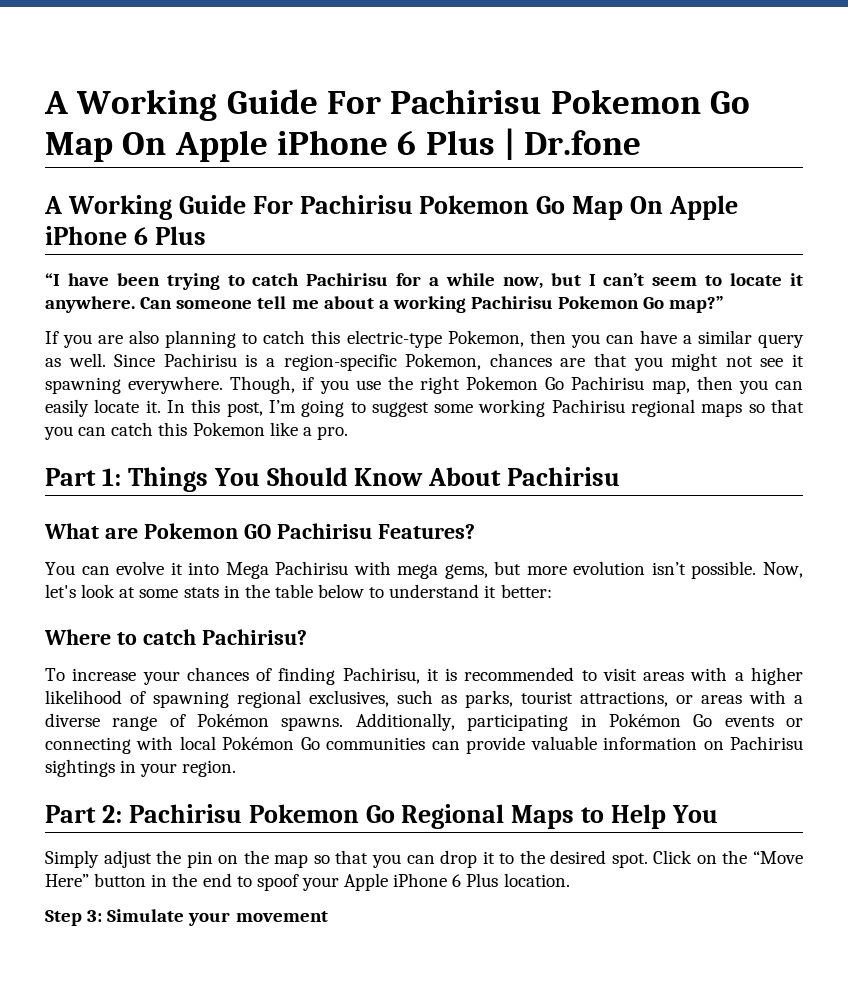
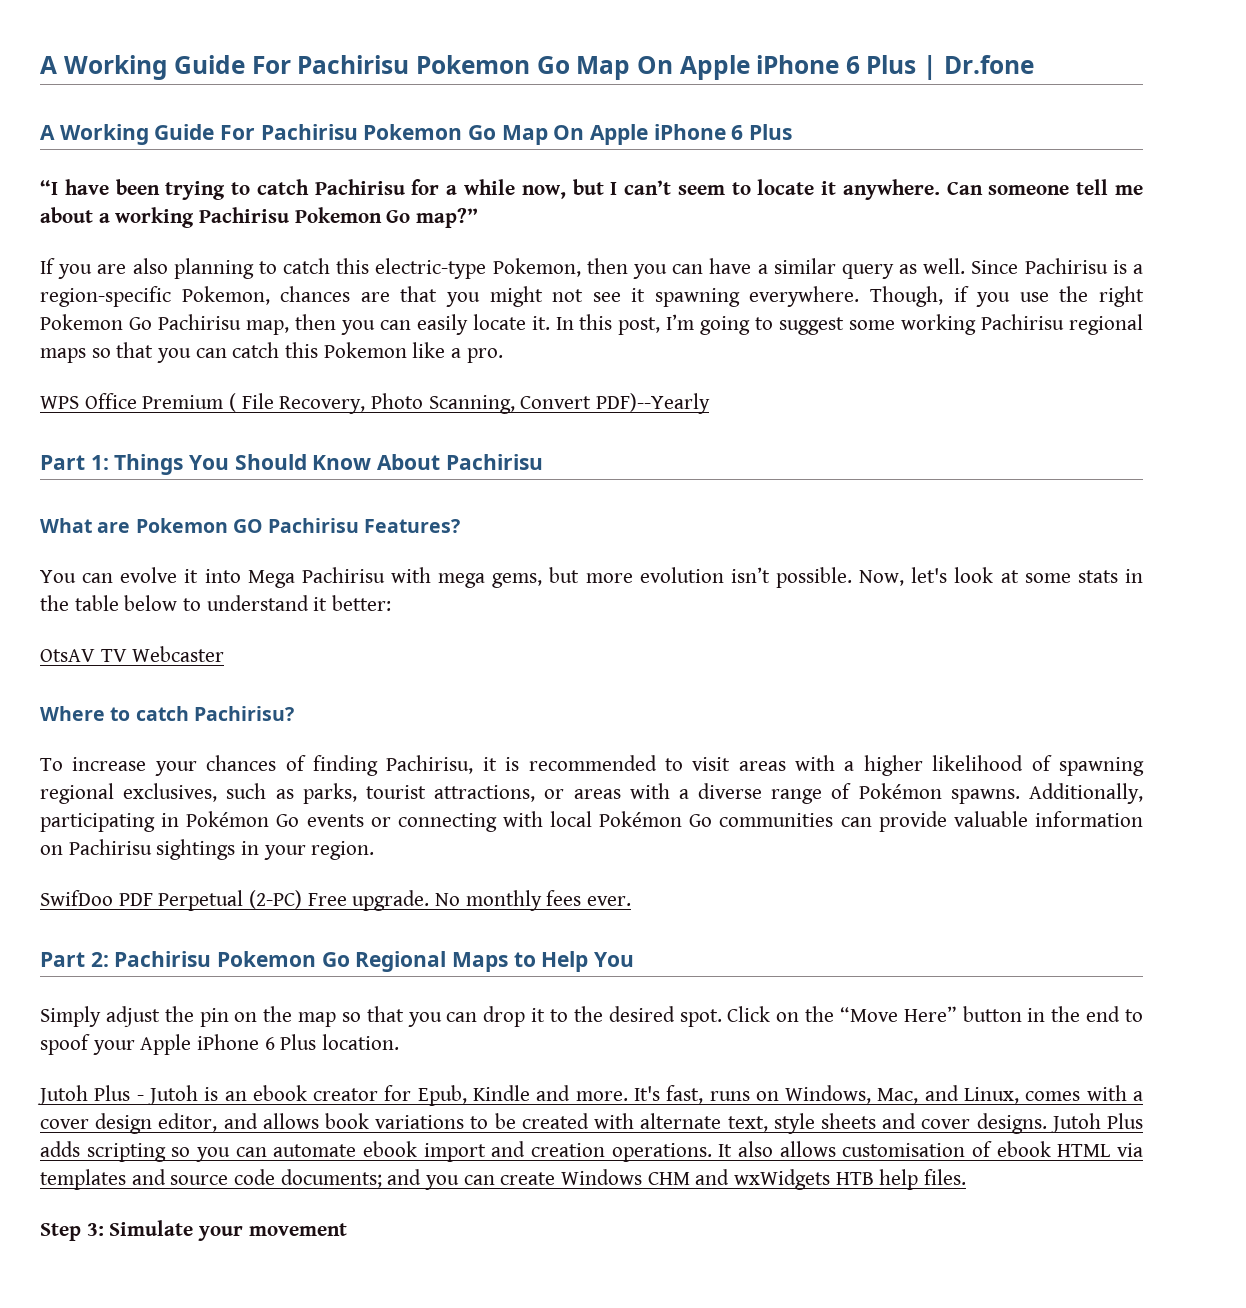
+ WPS Office Premium ( File Recovery, Photo Scanning, Convert PDF)--Yearly
+ OtsAV TV Webcaster
+ SwifDoo PDF Perpetual (2-PC) Free upgrade. No monthly fees ever.
+ Jutoh Plus - Jutoh is an ebook creator for Epub, Kindle and more. It's fast, runs on Windows, Mac, and Linux, comes with a cover design editor, and allows book variations to be created with alternate text, style sheets and cover designs. Jutoh Plus adds scripting so you can automate ebook import and creation operations. It also allows customisation of ebook HTML via templates and source code documents; and you can create Windows CHM and wxWidgets HTB help files.

